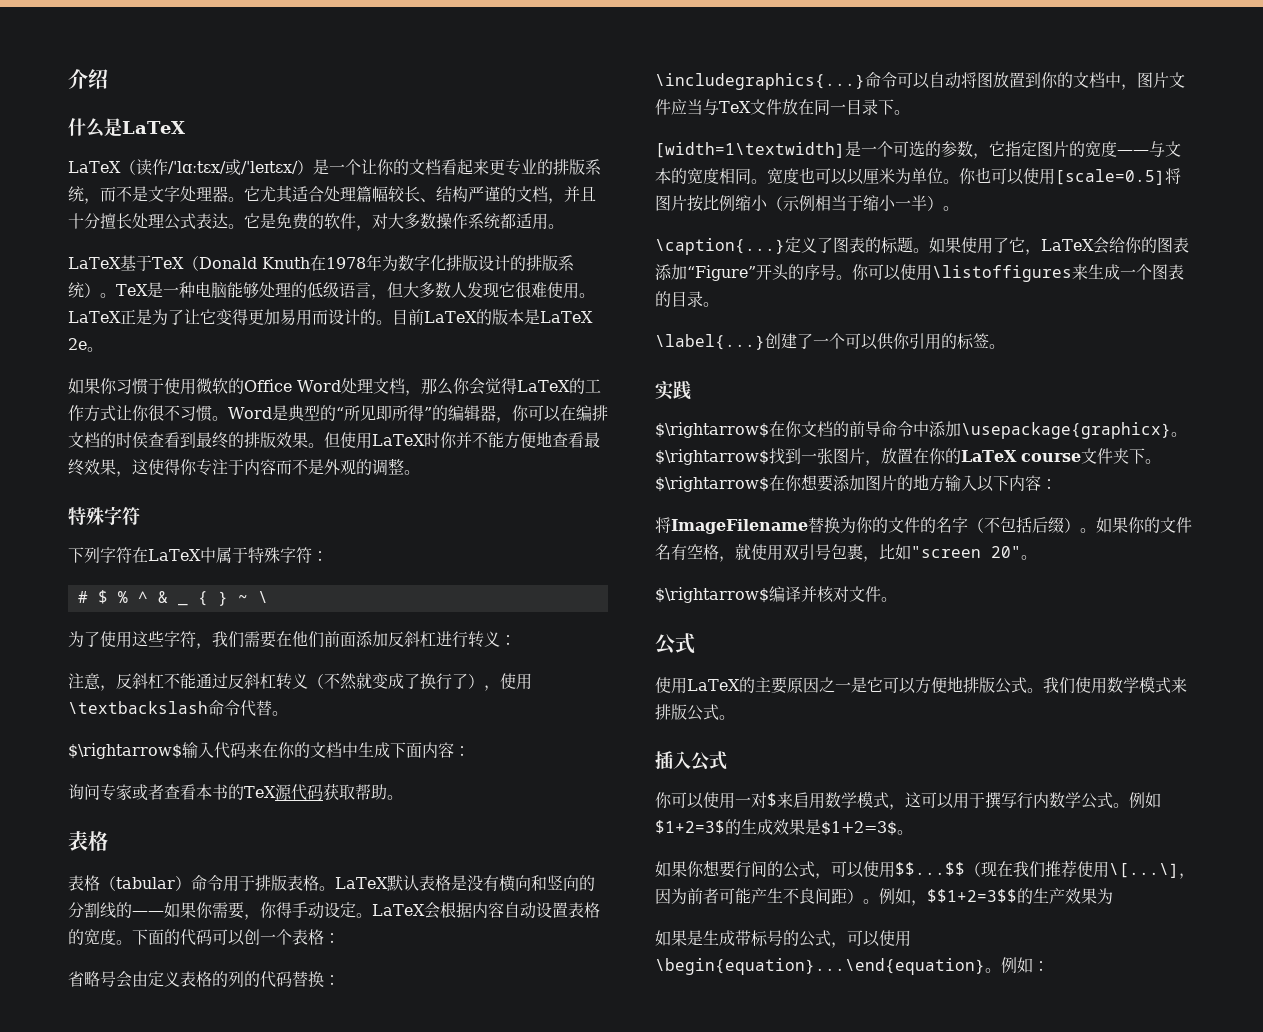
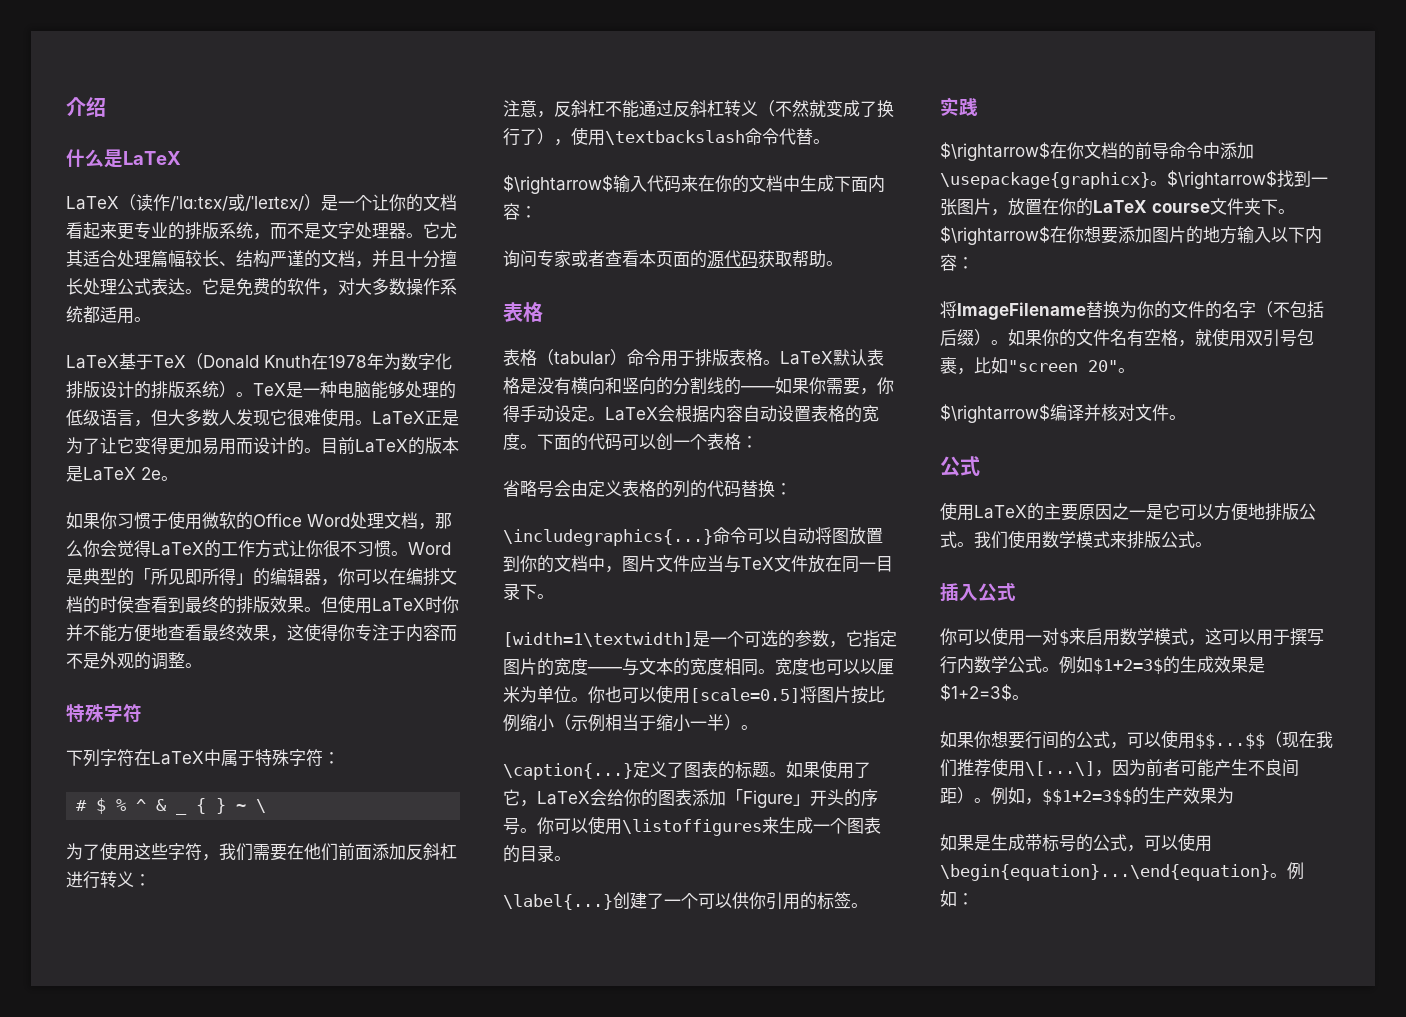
- Word是典型的“所见即所得”的编辑器，你可以在编排文档的时侯查看到最终的排版效果。
+ Word是典型的「所见即所得」的编辑器，你可以在编排文档的时侯查看到最终的排版效果。
- 询问专家或者查看本书的TeX源代码获取帮助。
+ 询问专家或者查看本页面的源代码获取帮助。
- 如果使用了它，LaTeX会给你的图表添加“Figure”开头的序号。
+ 如果使用了它，LaTeX会给你的图表添加「Figure」开头的序号。

